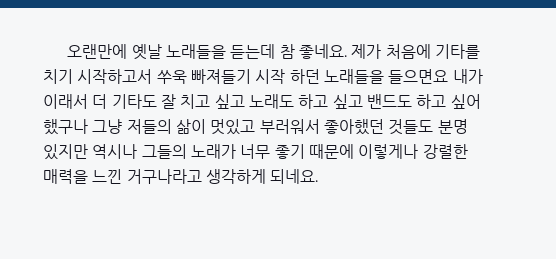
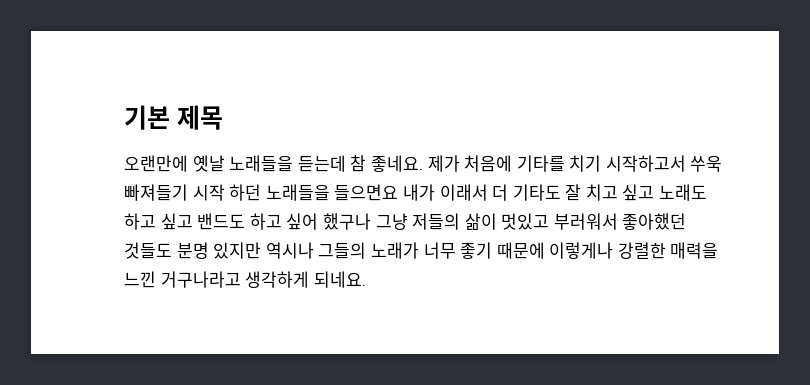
+ 기본 제목

